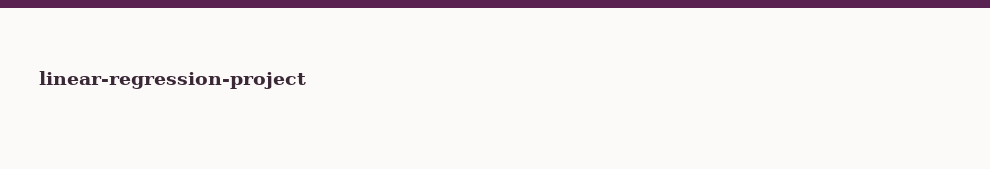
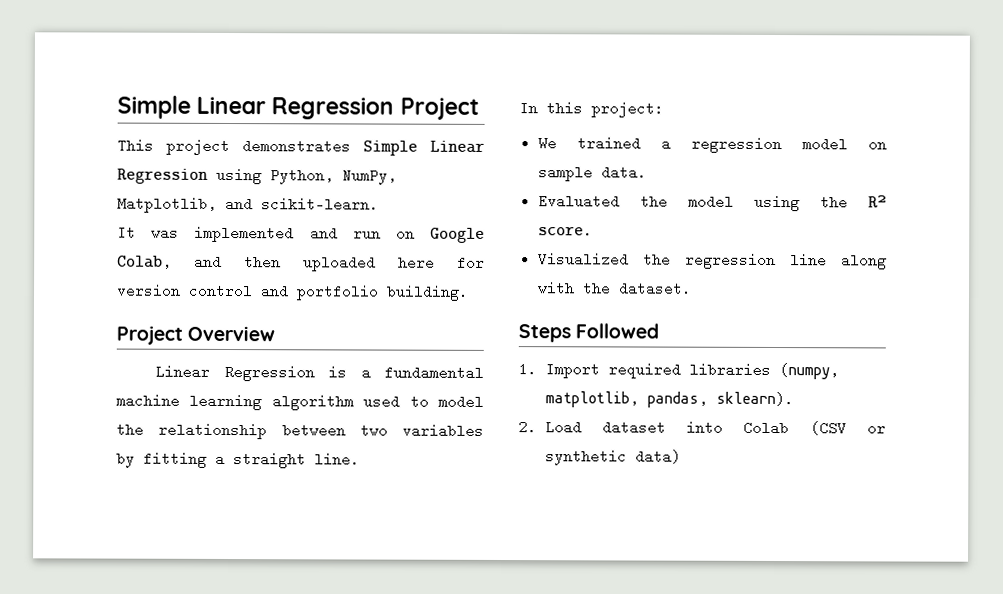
- linear-regression-project
+ Simple Linear Regression Project
+ This project demonstrates Simple Linear Regression using Python, NumPy, Matplotlib, and scikit-learn.
+ It was implemented and run on Google Colab, and then uploaded here for version control and portfolio building.
+ Project Overview
+ Linear Regression is a fundamental machine learning algorithm used to model the relationship between two variables by fitting a straight line.
+ In this project:
+ We trained a regression model on sample data.
+ Evaluated the model using the R² score.
+ Visualized the regression line along with the dataset.
+ Steps Followed
+ 1. Import required libraries (numpy, matplotlib, pandas, sklearn).
+ 2. Load dataset into Colab (CSV or synthetic data)

